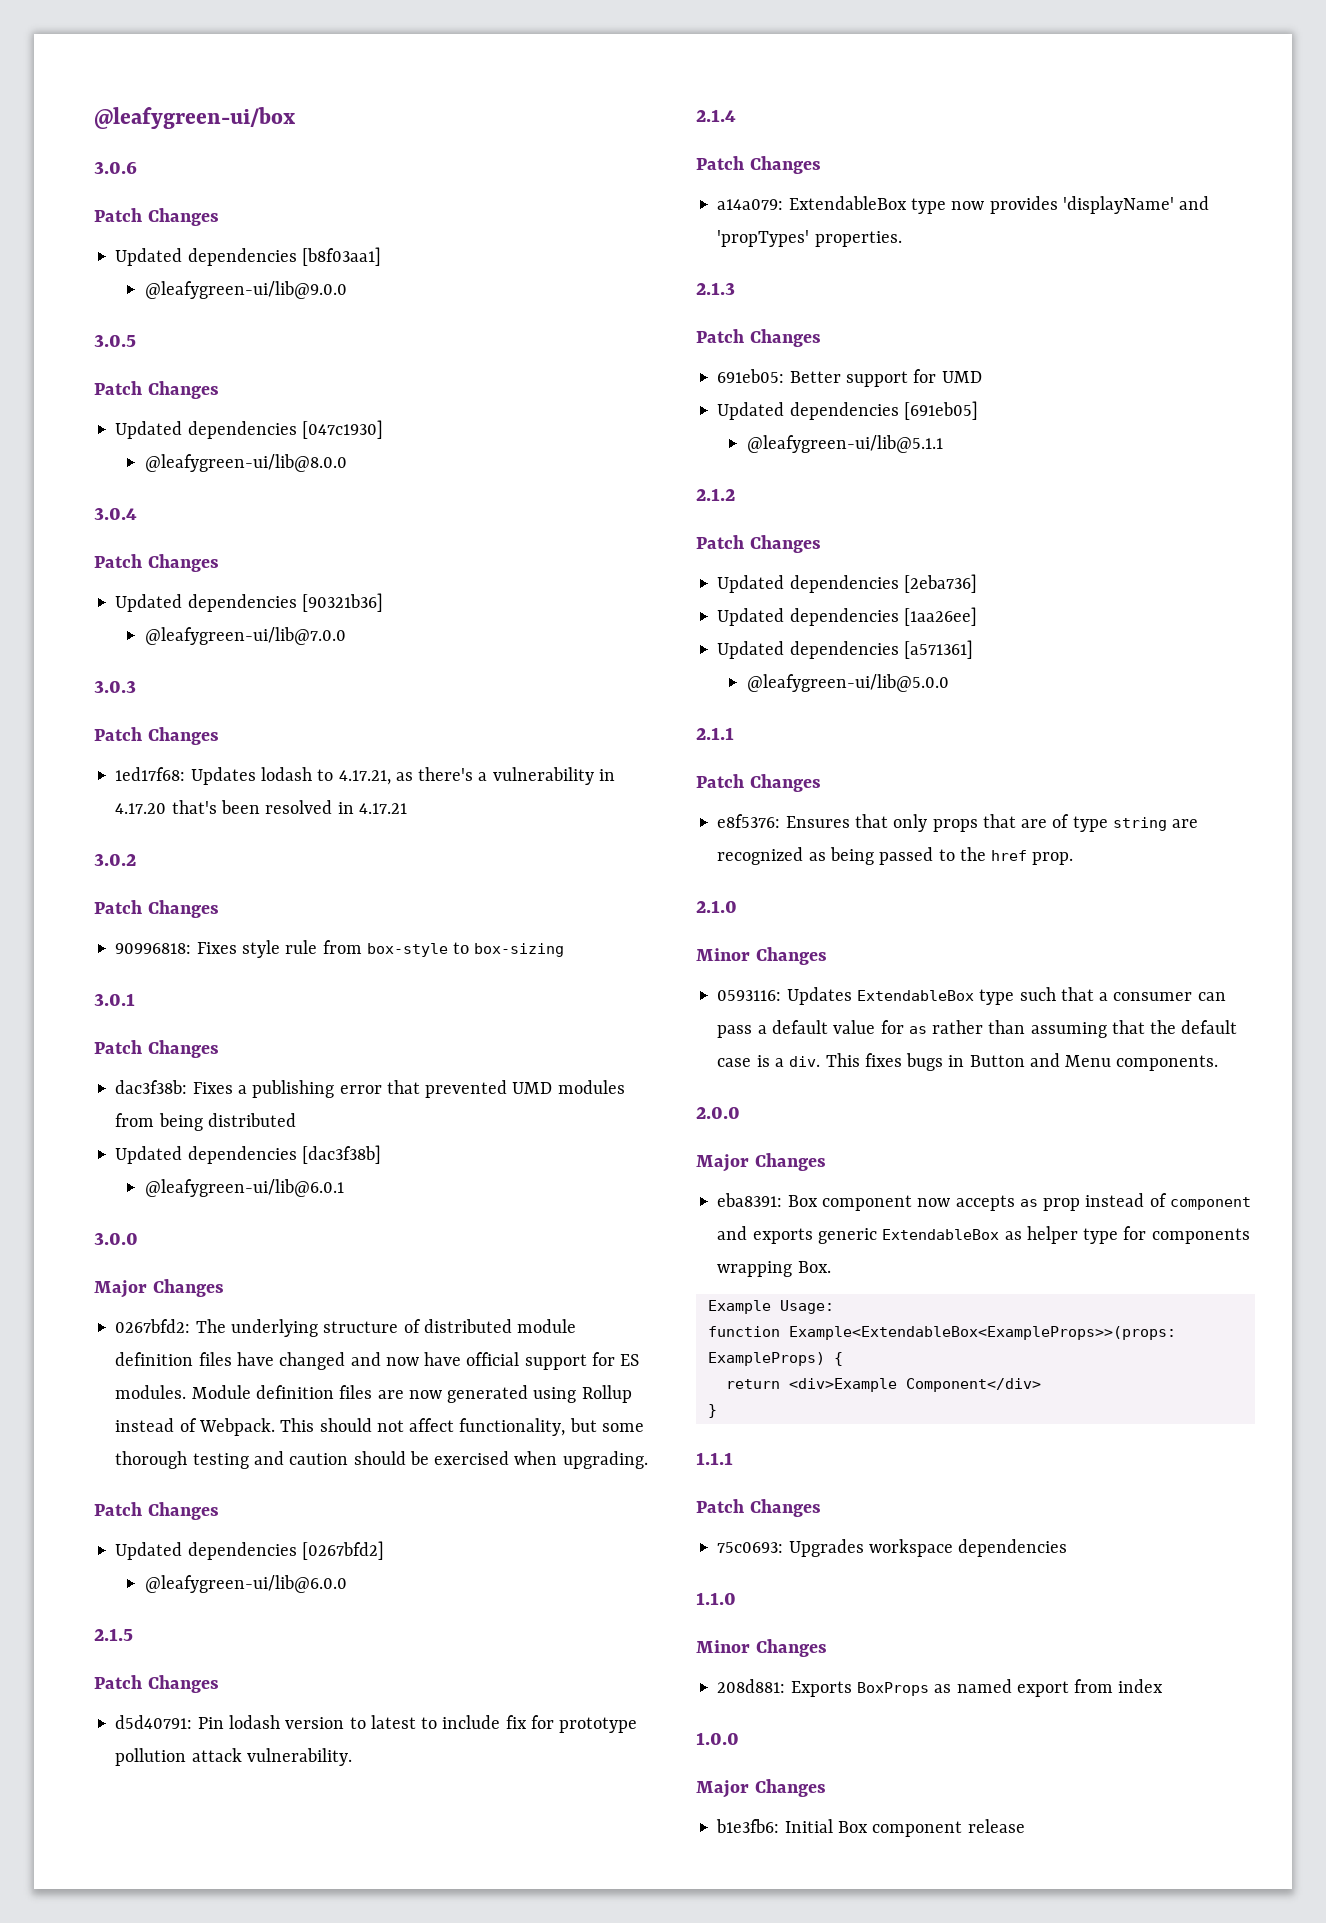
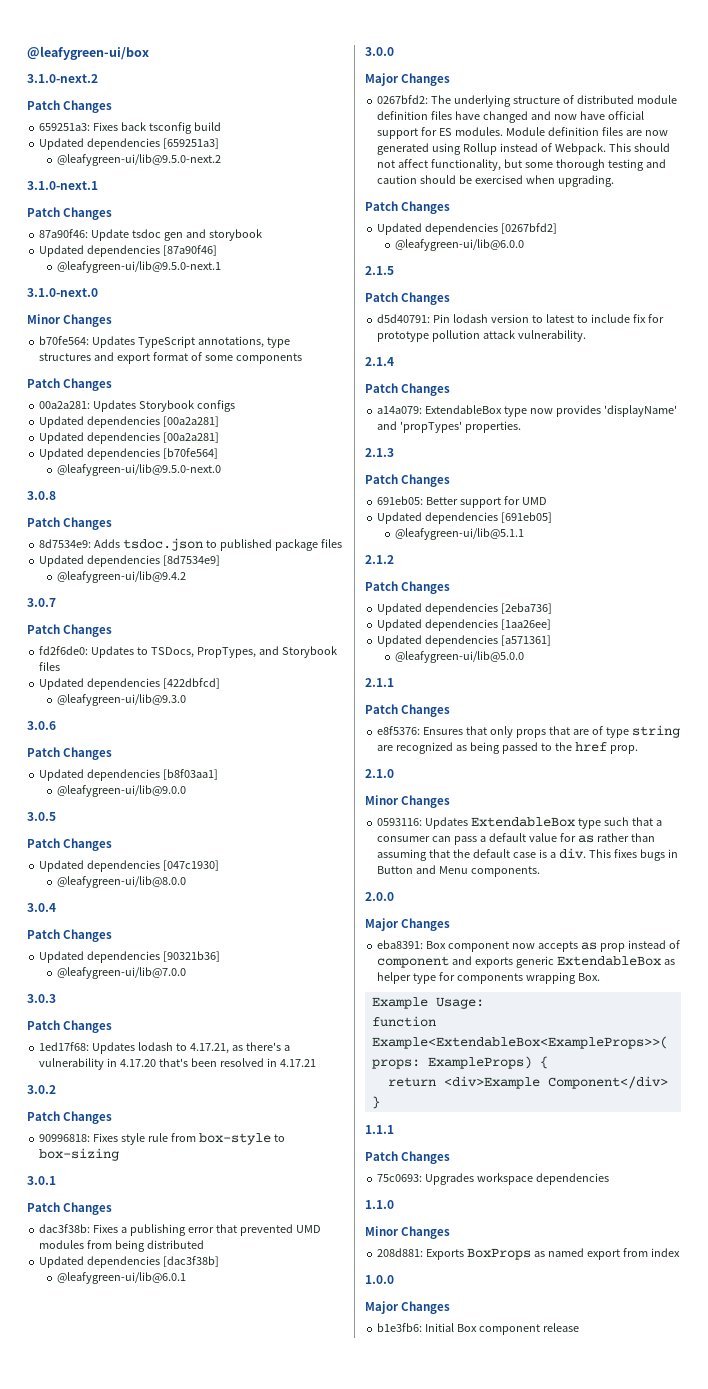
+ 3.1.0-next.2
+ Patch Changes
+ 659251a3: Fixes back tsconfig build
+ Updated dependencies [659251a3]
+ @leafygreen-ui/lib@9.5.0-next.2
+ 3.1.0-next.1
+ Patch Changes
+ 87a90f46: Update tsdoc gen and storybook
+ Updated dependencies [87a90f46]
+ @leafygreen-ui/lib@9.5.0-next.1
+ 3.1.0-next.0
+ Minor Changes
+ b70fe564: Updates TypeScript annotations, type structures and export format of some components
+ Patch Changes
+ 00a2a281: Updates Storybook configs
+ Updated dependencies [00a2a281]
+ Updated dependencies [00a2a281]
+ Updated dependencies [b70fe564]
+ @leafygreen-ui/lib@9.5.0-next.0
+ 3.0.8
+ Patch Changes
+ 8d7534e9: Adds tsdoc.json to published package files
+ Updated dependencies [8d7534e9]
+ @leafygreen-ui/lib@9.4.2
+ 3.0.7
+ Patch Changes
+ fd2f6de0: Updates to TSDocs, PropTypes, and Storybook files
+ Updated dependencies [422dbfcd]
+ @leafygreen-ui/lib@9.3.0

